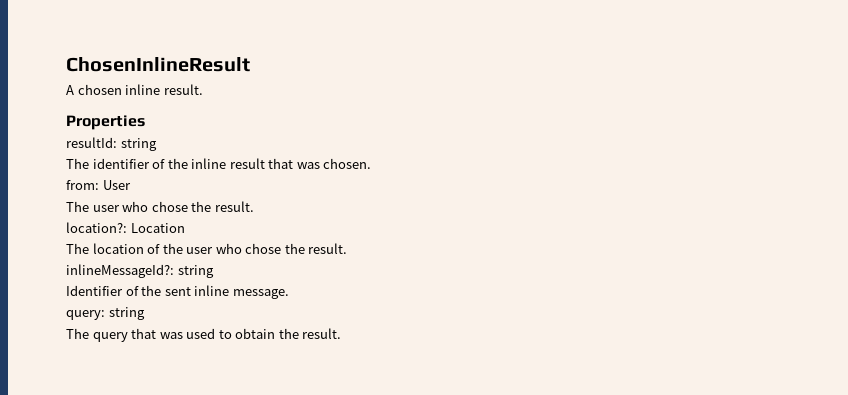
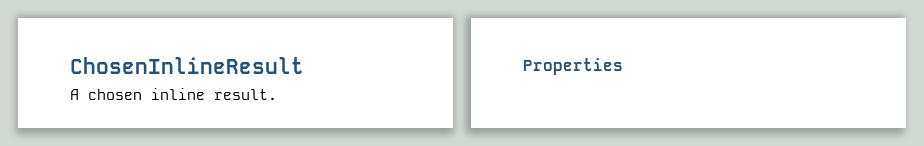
- resultId: string
- The identifier of the inline result that was chosen.
- from: User
- The user who chose the result.
- location?: Location
- The location of the user who chose the result.
- inlineMessageId?: string
- Identifier of the sent inline message.
- query: string
- The query that was used to obtain the result.

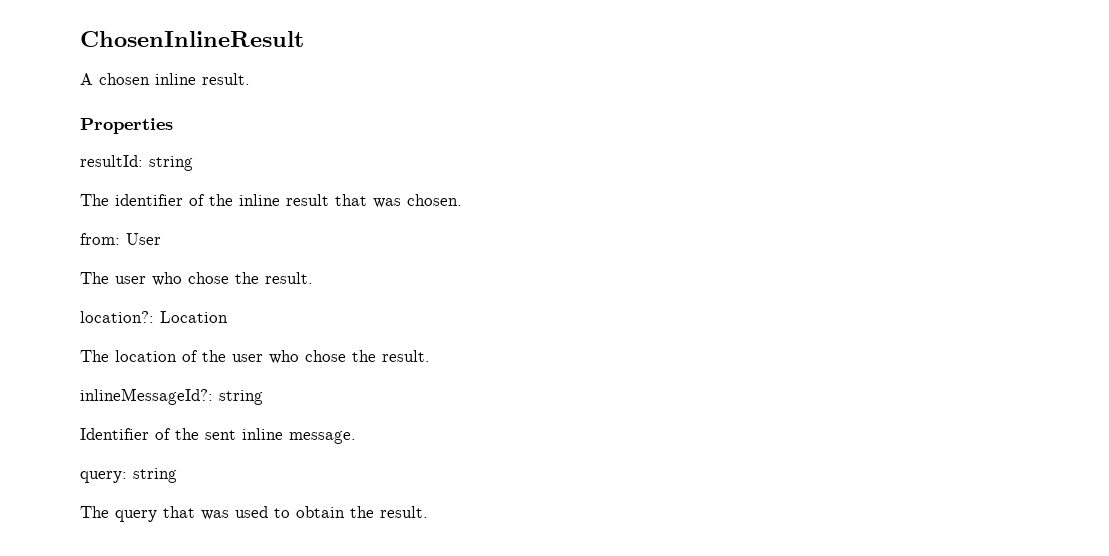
+ resultId: string
+ The identifier of the inline result that was chosen.
+ from: User
+ The user who chose the result.
+ location?: Location
+ The location of the user who chose the result.
+ inlineMessageId?: string
+ Identifier of the sent inline message.
+ query: string
+ The query that was used to obtain the result.

